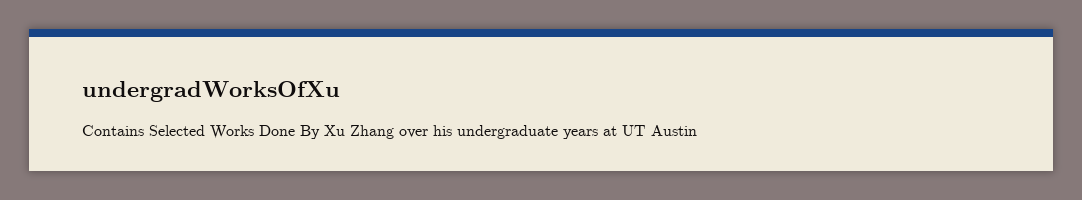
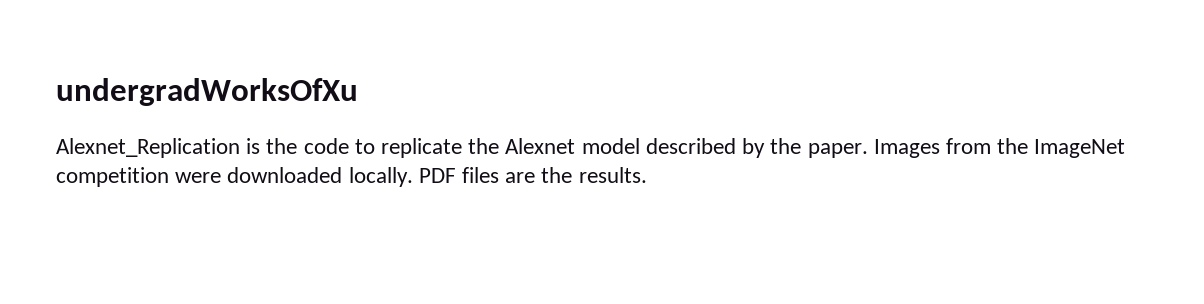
- Contains Selected Works Done By Xu Zhang over his undergraduate years at UT Austin
+ Alexnet_Replication is the code to replicate the Alexnet model described by the paper. Images from the ImageNet competition were downloaded locally. PDF files are the results.

